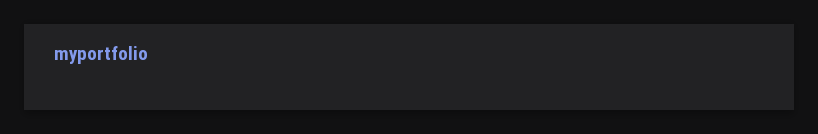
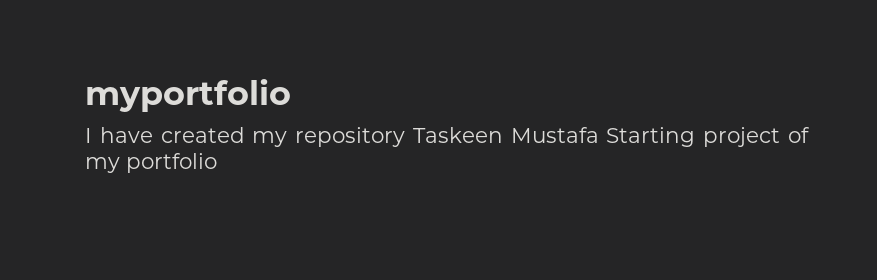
+ I have created my repository Taskeen Mustafa Starting project of my portfolio

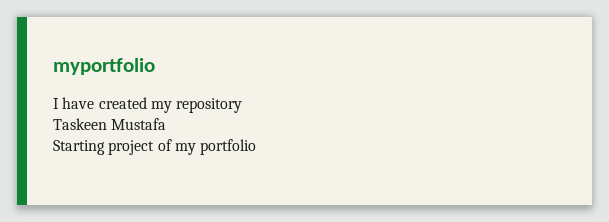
- I have created my repository Taskeen Mustafa Starting project of my portfolio
+ I have created my repository
+ Taskeen Mustafa
+ Starting project of my portfolio

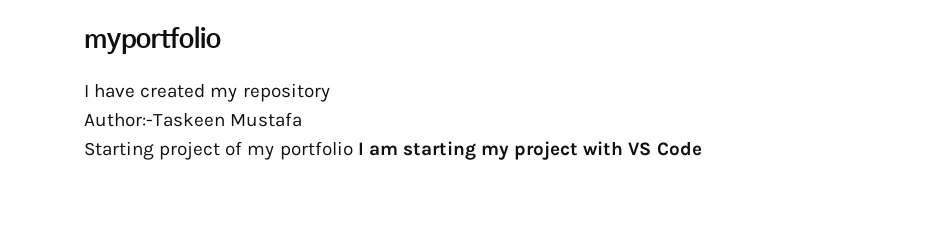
- Taskeen Mustafa
+ Author:-Taskeen Mustafa
- Starting project of my portfolio
+ Starting project of my portfolio I am starting my project with VS Code

